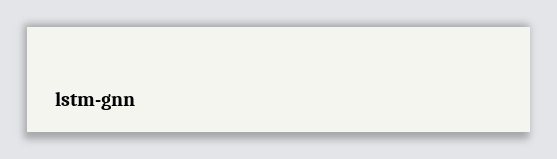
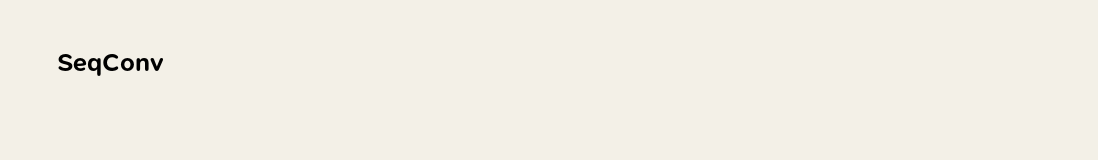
- lstm-gnn
+ SeqConv

